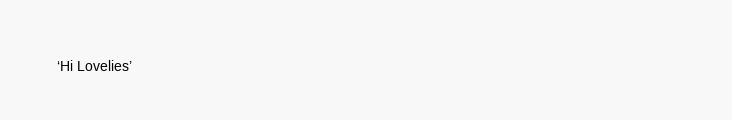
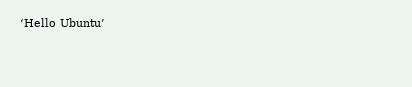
- ‘Hi Lovelies’
+ ‘Hello Ubuntu’

